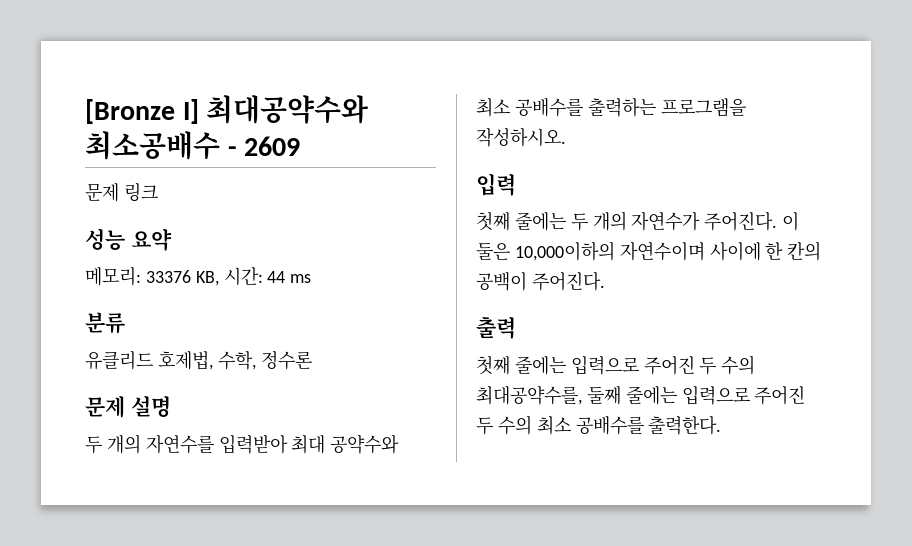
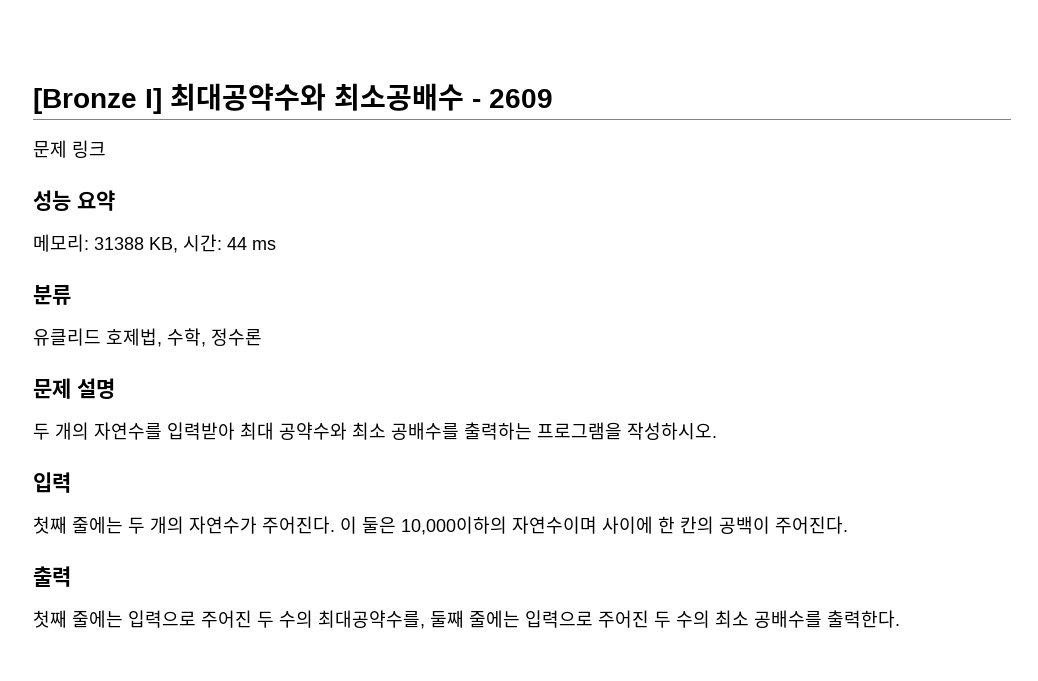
- 메모리: 33376 KB, 시간: 44 ms
+ 메모리: 31388 KB, 시간: 44 ms

